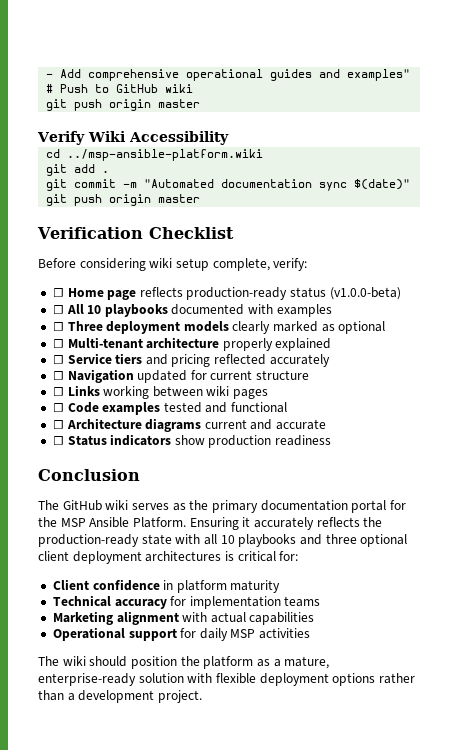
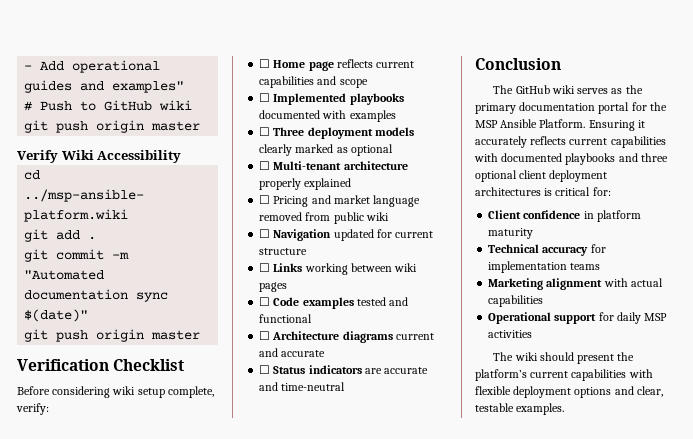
- - Add comprehensive operational guides and examples"
+ - Add operational guides and examples"
- ☐ Home page reflects production-ready status (v1.0.0-beta)
- ☐ All 10 playbooks documented with examples
+ ☐ Home page reflects current capabilities and scope
+ ☐ Implemented playbooks documented with examples
- ☐ Service tiers and pricing reflected accurately
+ ☐ Pricing and market language removed from public wiki
- ☐ Status indicators show production readiness
+ ☐ Status indicators are accurate and time-neutral
- Ensuring it accurately reflects the production-ready state with all 10 playbooks and three optional client deployment architectures is critical for:
+ Ensuring it accurately reflects current capabilities with documented playbooks and three optional client deployment architectures is critical for:
- The wiki should position the platform as a mature, enterprise-ready solution with flexible deployment options rather than a development project.
+ The wiki should present the platform’s current capabilities with flexible deployment options and clear, testable examples.

